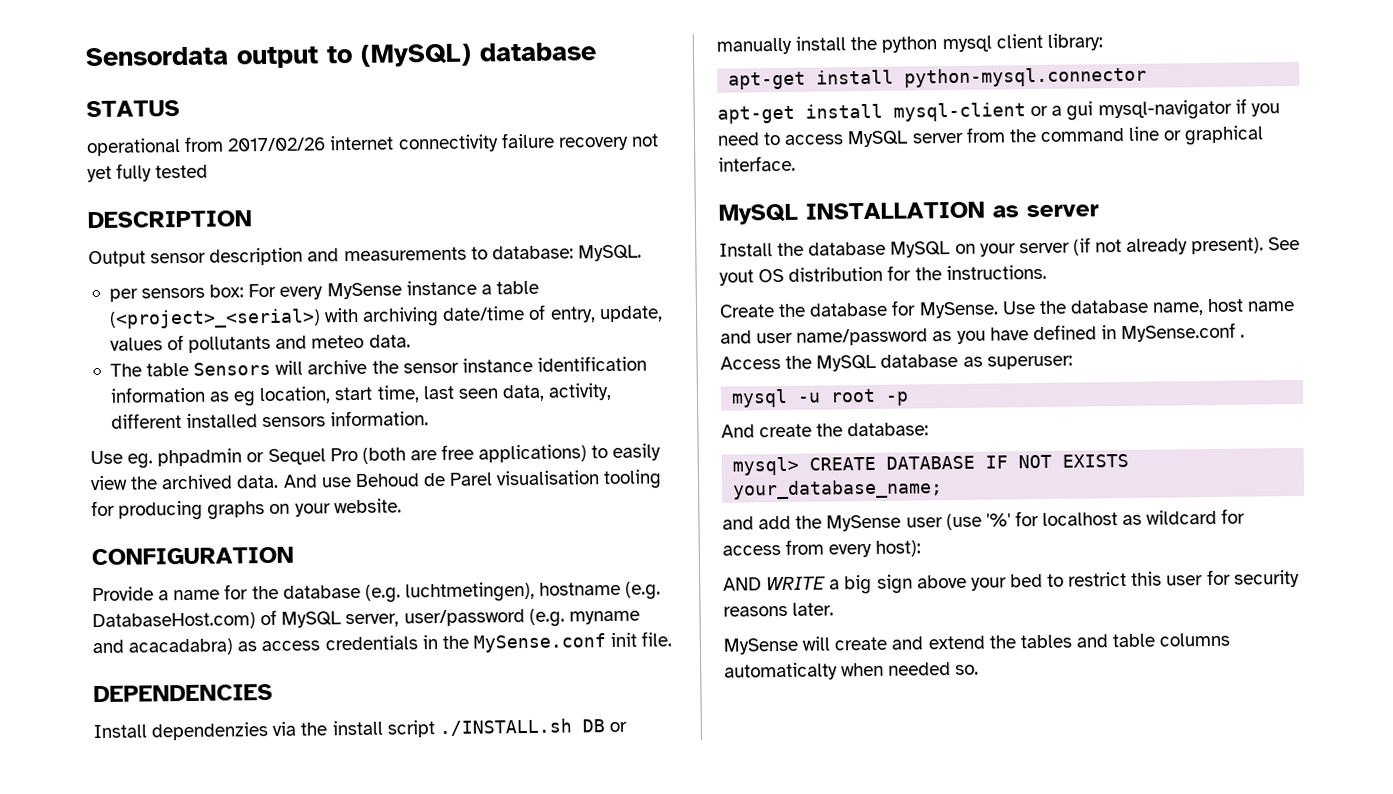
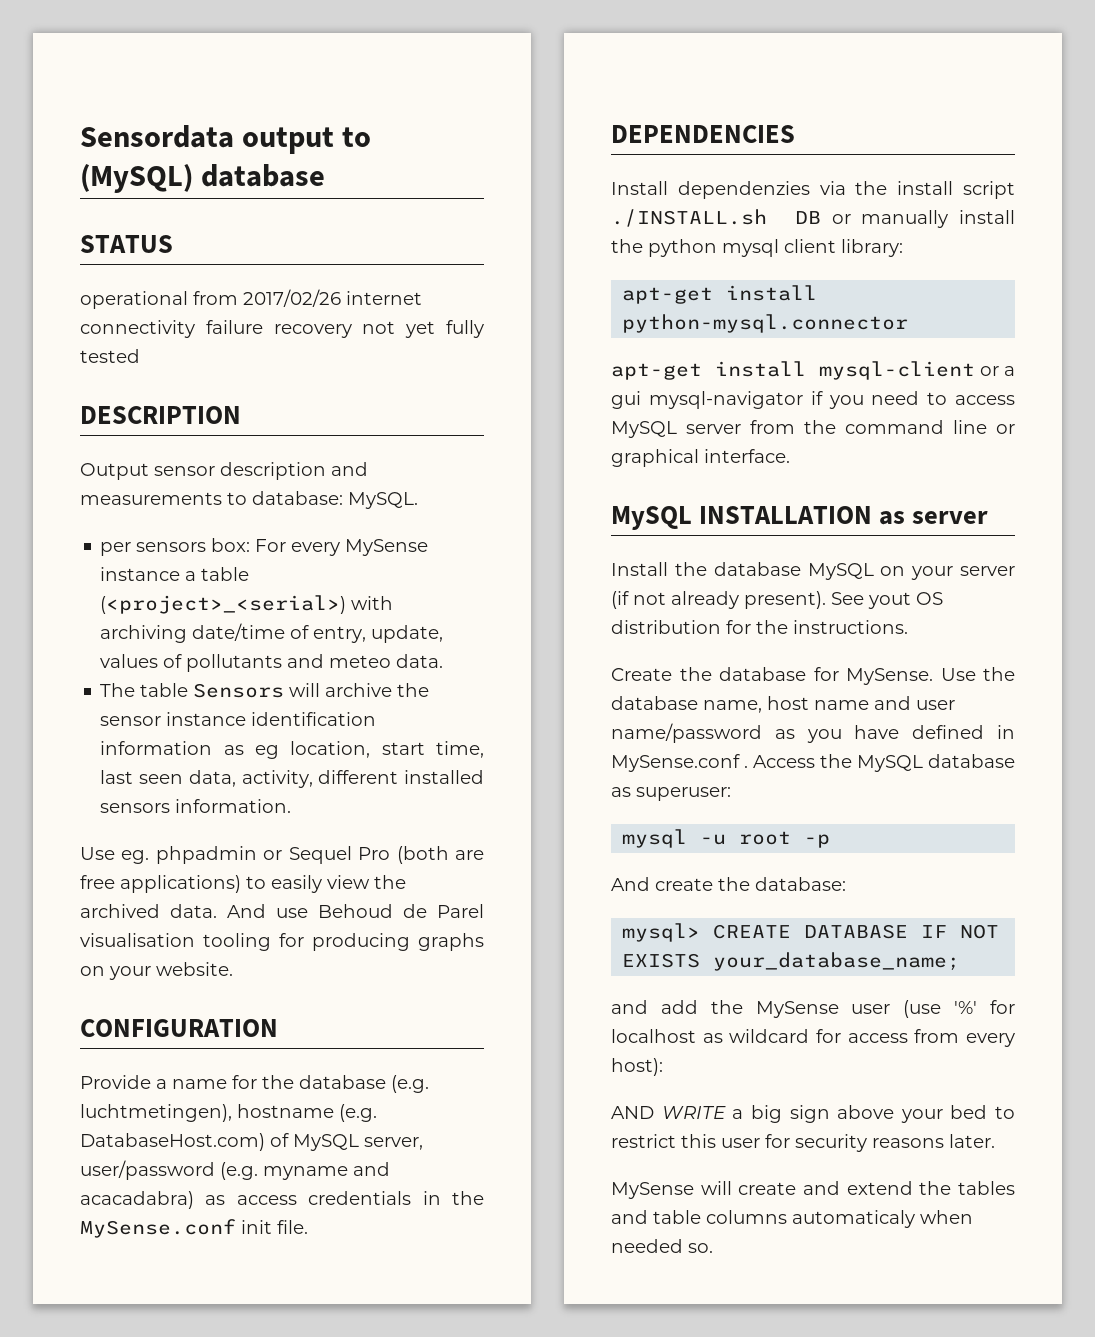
- MySense will create and extend the tables and table columns automaticalty when needed so.
+ MySense will create and extend the tables and table columns automaticaly when needed so.

